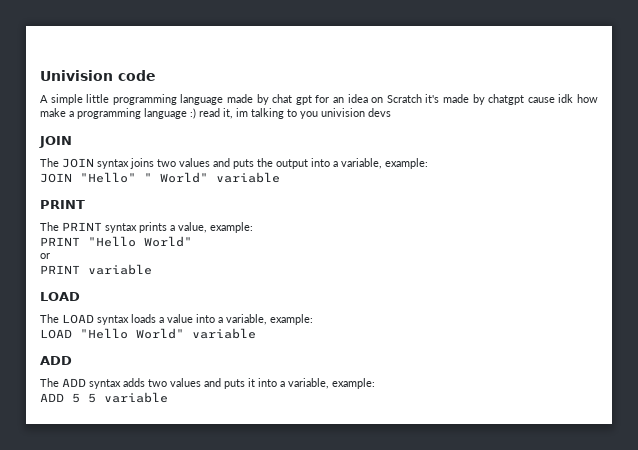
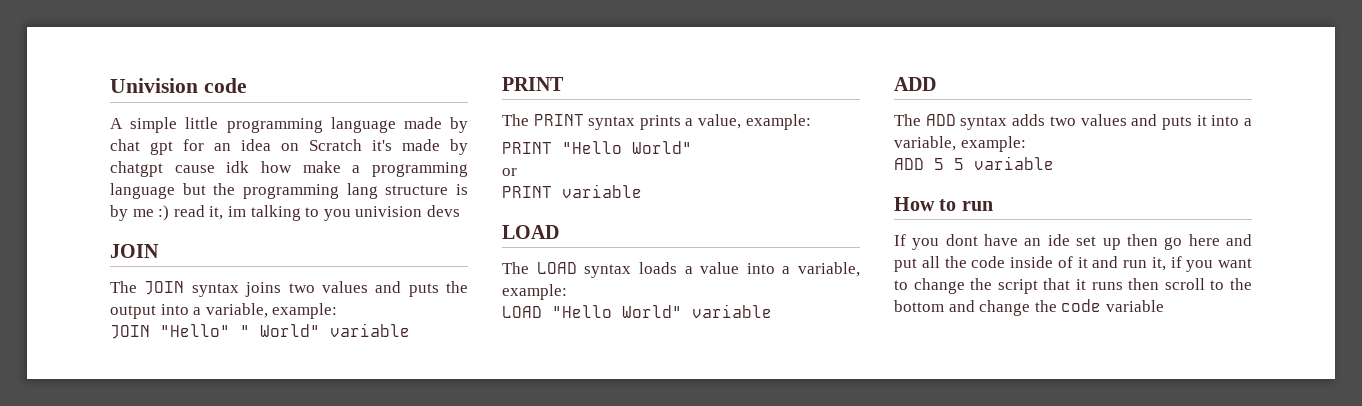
- A simple little programming language made by chat gpt for an idea on Scratch it's made by chatgpt cause idk how make a programming language :) read it, im talking to you univision devs
+ A simple little programming language made by chat gpt for an idea on Scratch it's made by chatgpt cause idk how make a programming language but the programming lang structure is by me :) read it, im talking to you univision devs
+ How to run
+ If you dont have an ide set up then go here and put all the code inside of it and run it, if you want to change the script that it runs then scroll to the bottom and change the code variable

